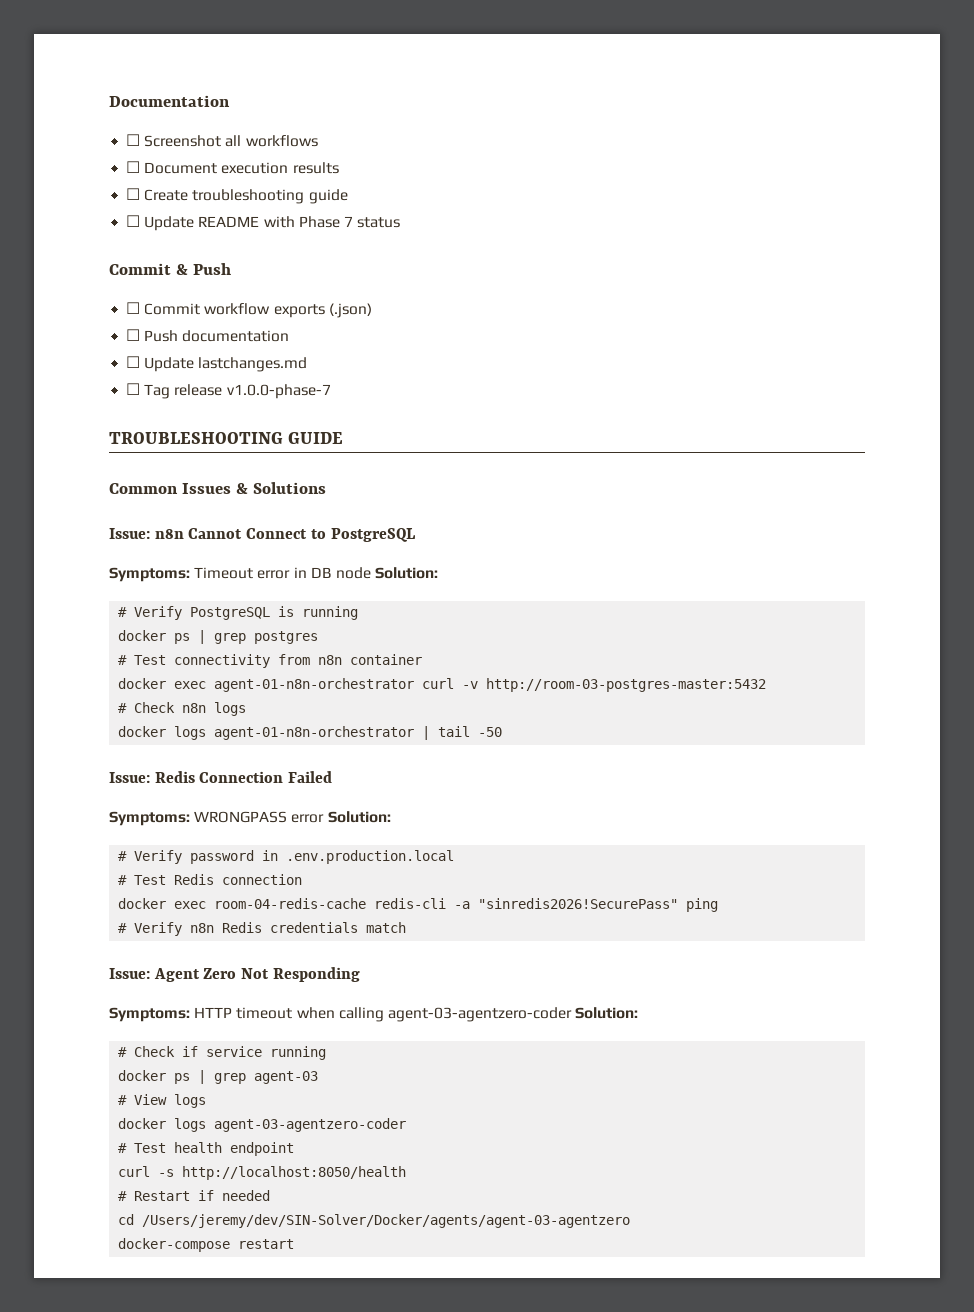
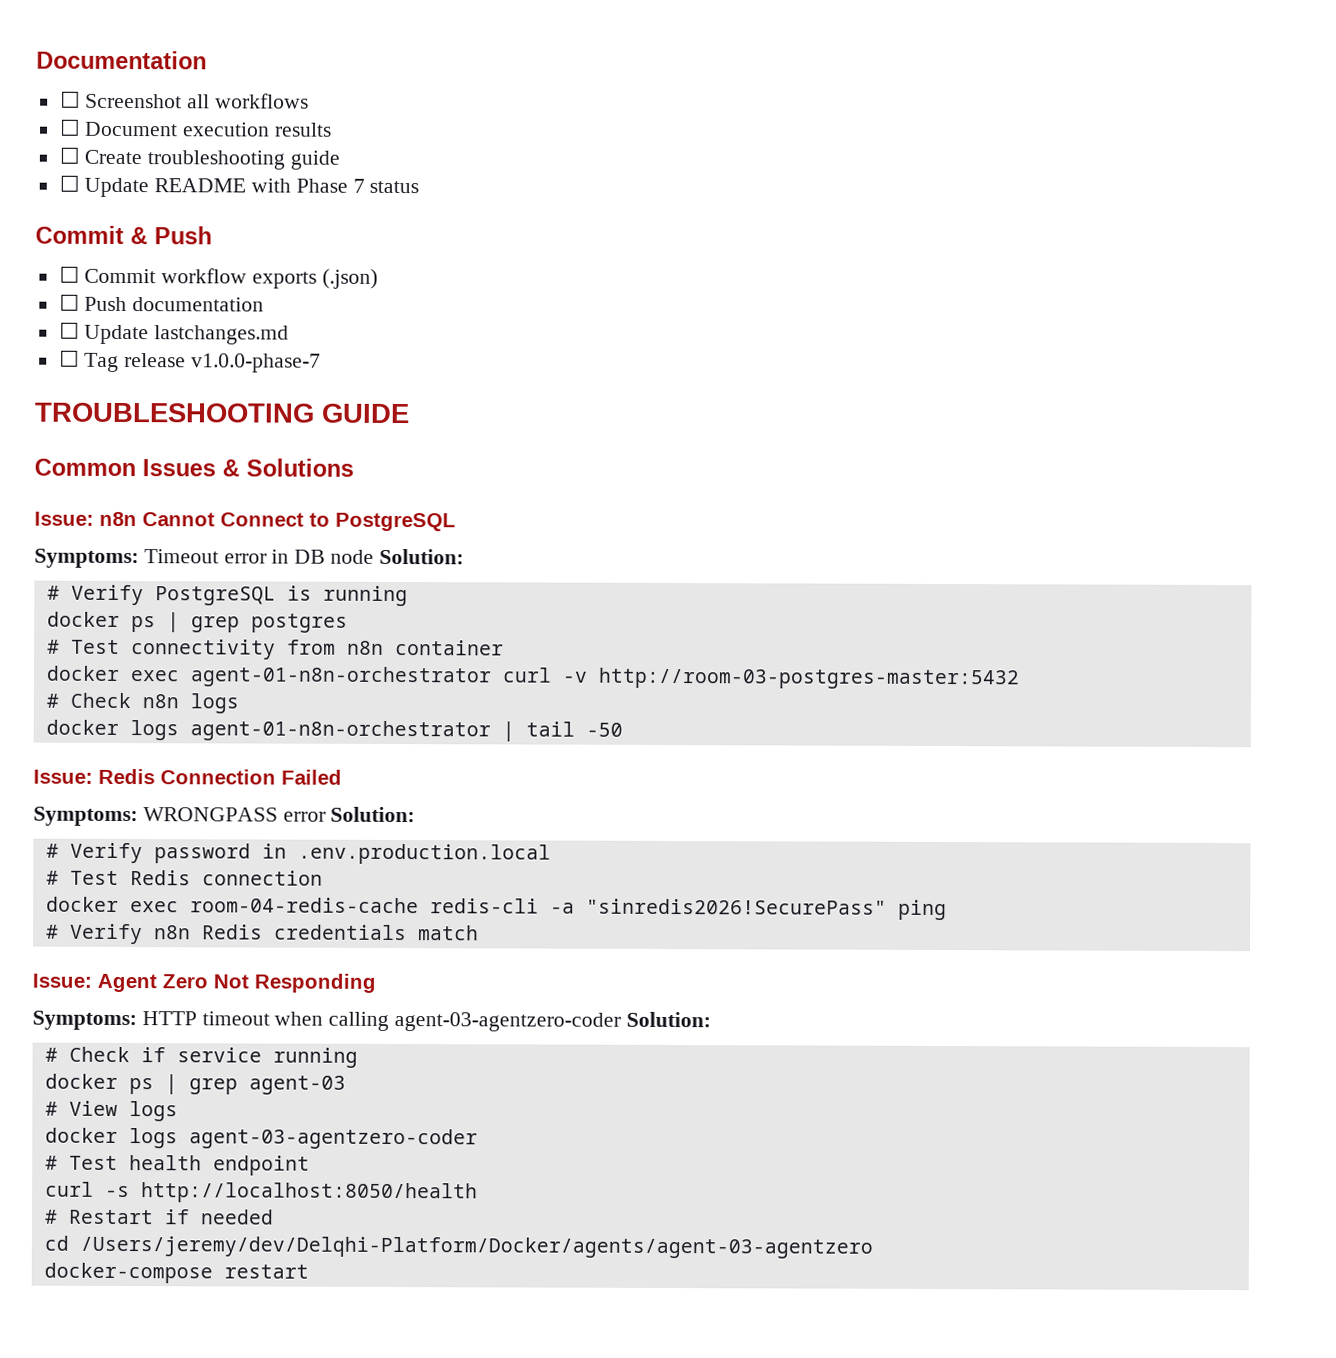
- cd /Users/jeremy/dev/SIN-Solver/Docker/agents/agent-03-agentzero
+ cd /Users/jeremy/dev/Delqhi-Platform/Docker/agents/agent-03-agentzero

